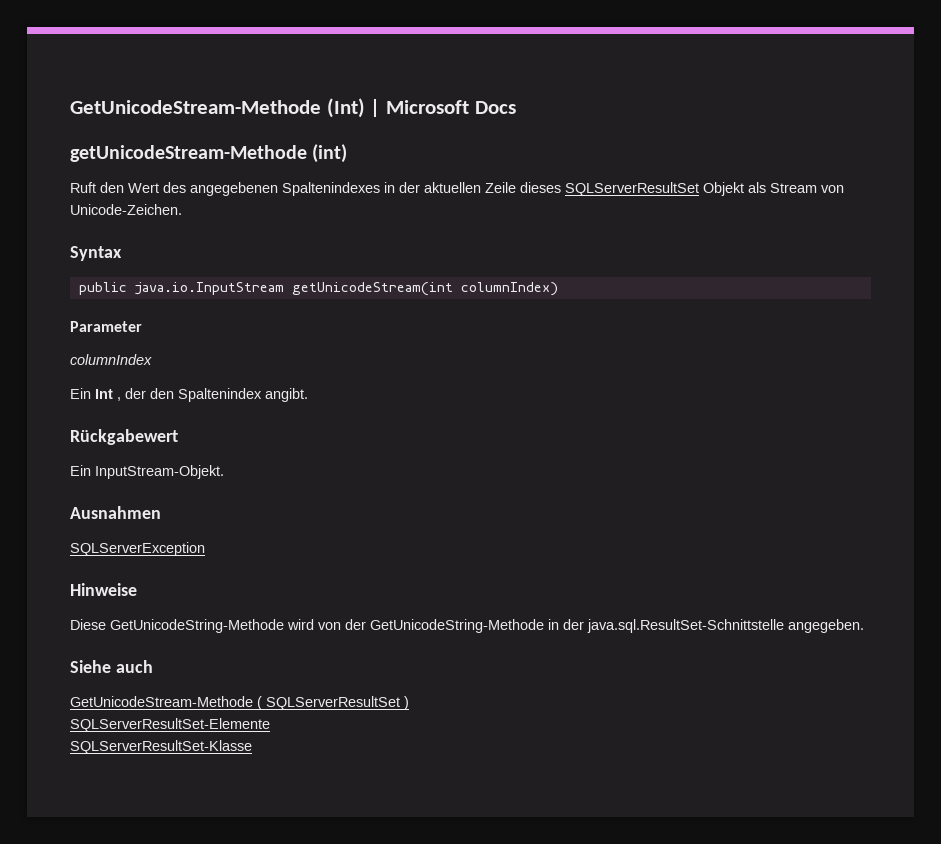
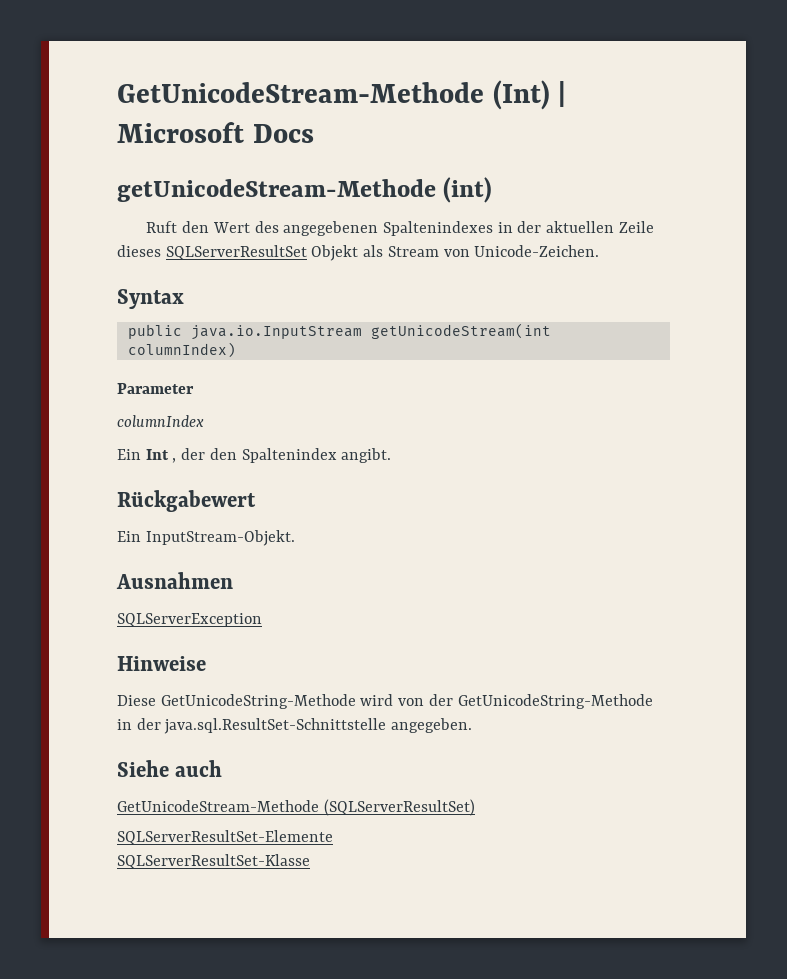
- GetUnicodeStream-Methode ( SQLServerResultSet )
+ GetUnicodeStream-Methode (SQLServerResultSet)

